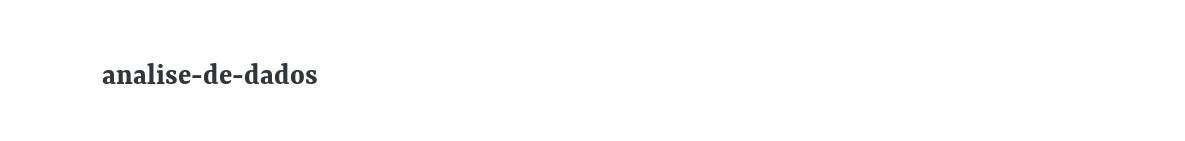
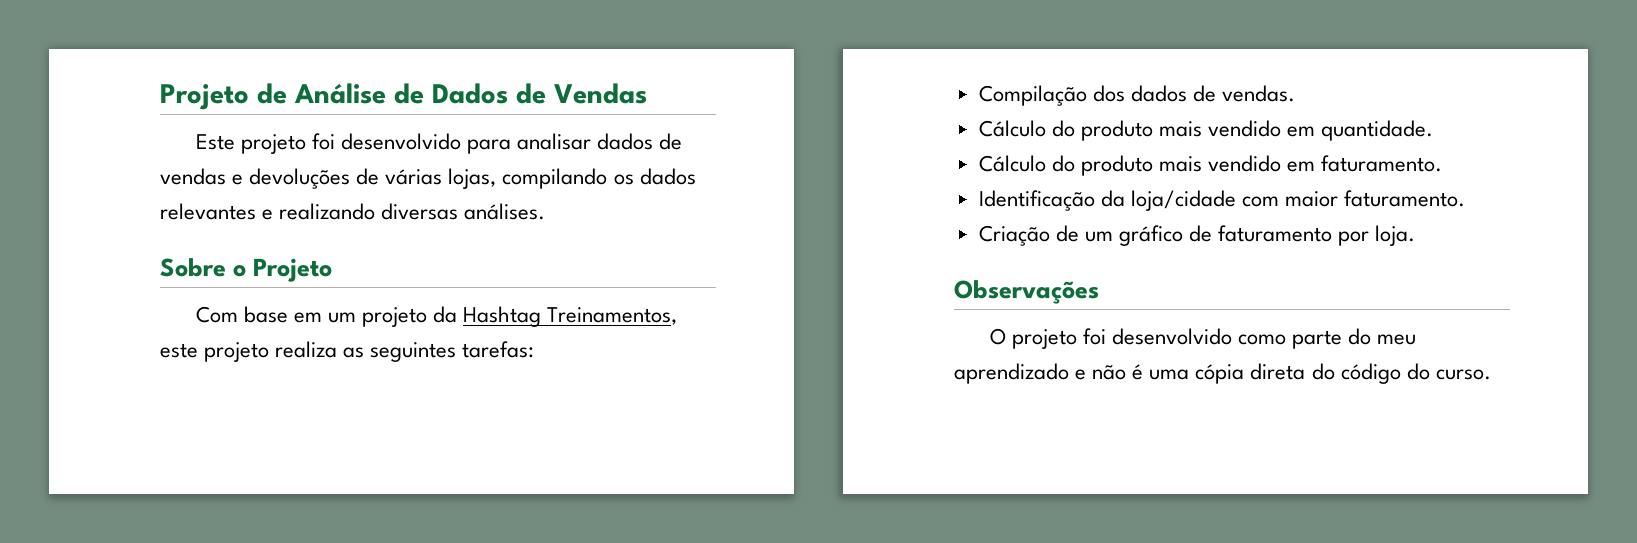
- analise-de-dados
+ Projeto de Análise de Dados de Vendas
+ Este projeto foi desenvolvido para analisar dados de vendas e devoluções de várias lojas, compilando os dados relevantes e realizando diversas análises.
+ Sobre o Projeto
+ Com base em um projeto da Hashtag Treinamentos, este projeto realiza as seguintes tarefas:
+ Compilação dos dados de vendas.
+ Cálculo do produto mais vendido em quantidade.
+ Cálculo do produto mais vendido em faturamento.
+ Identificação da loja/cidade com maior faturamento.
+ Criação de um gráfico de faturamento por loja.
+ Observações
+ O projeto foi desenvolvido como parte do meu aprendizado e não é uma cópia direta do código do curso.

